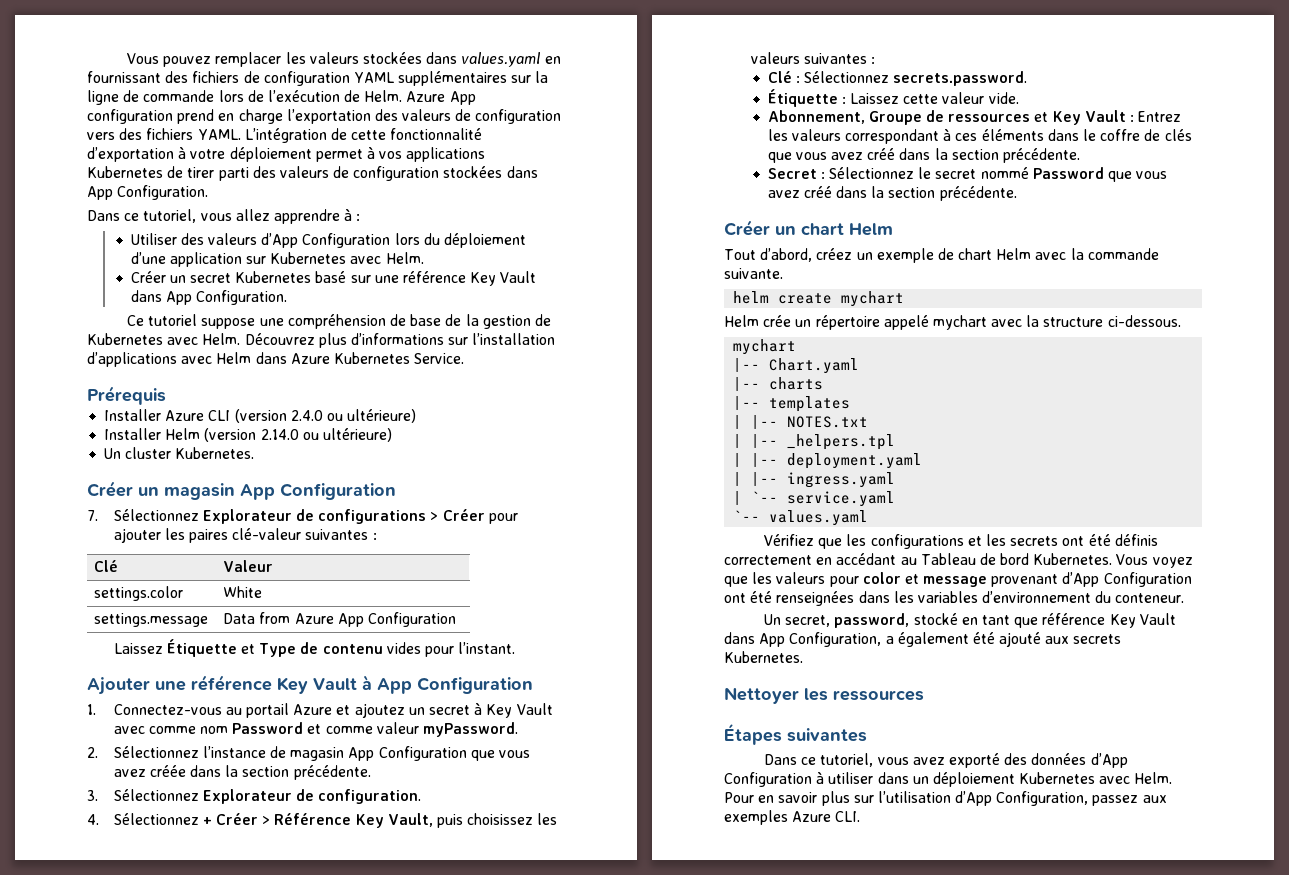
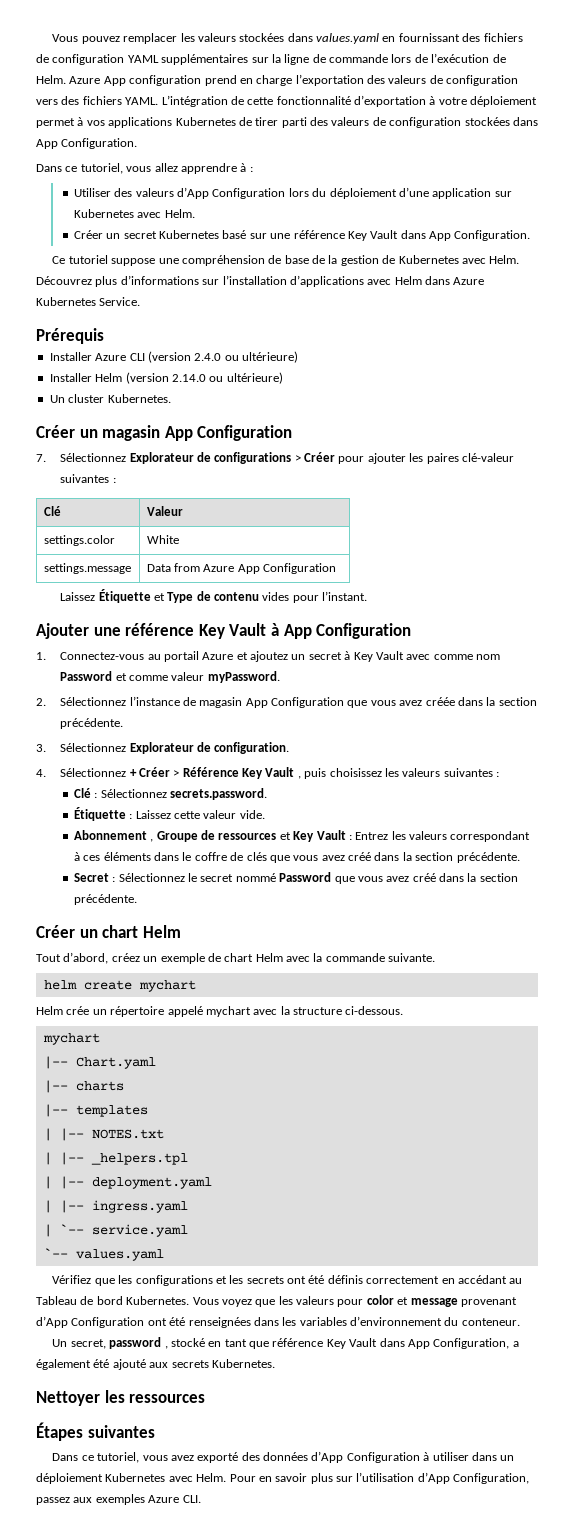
- 4. Sélectionnez + Créer > Référence Key Vault, puis choisissez les valeurs suivantes :
+ 4. Sélectionnez + Créer > Référence Key Vault , puis choisissez les valeurs suivantes :
- Abonnement, Groupe de ressources et Key Vault : Entrez les valeurs correspondant à ces éléments dans le coffre de clés que vous avez créé dans la section précédente.
+ Abonnement , Groupe de ressources et Key Vault : Entrez les valeurs correspondant à ces éléments dans le coffre de clés que vous avez créé dans la section précédente.
- Un secret, password, stocké en tant que référence Key Vault dans App Configuration, a également été ajouté aux secrets Kubernetes.
+ Un secret, password , stocké en tant que référence Key Vault dans App Configuration, a également été ajouté aux secrets Kubernetes.

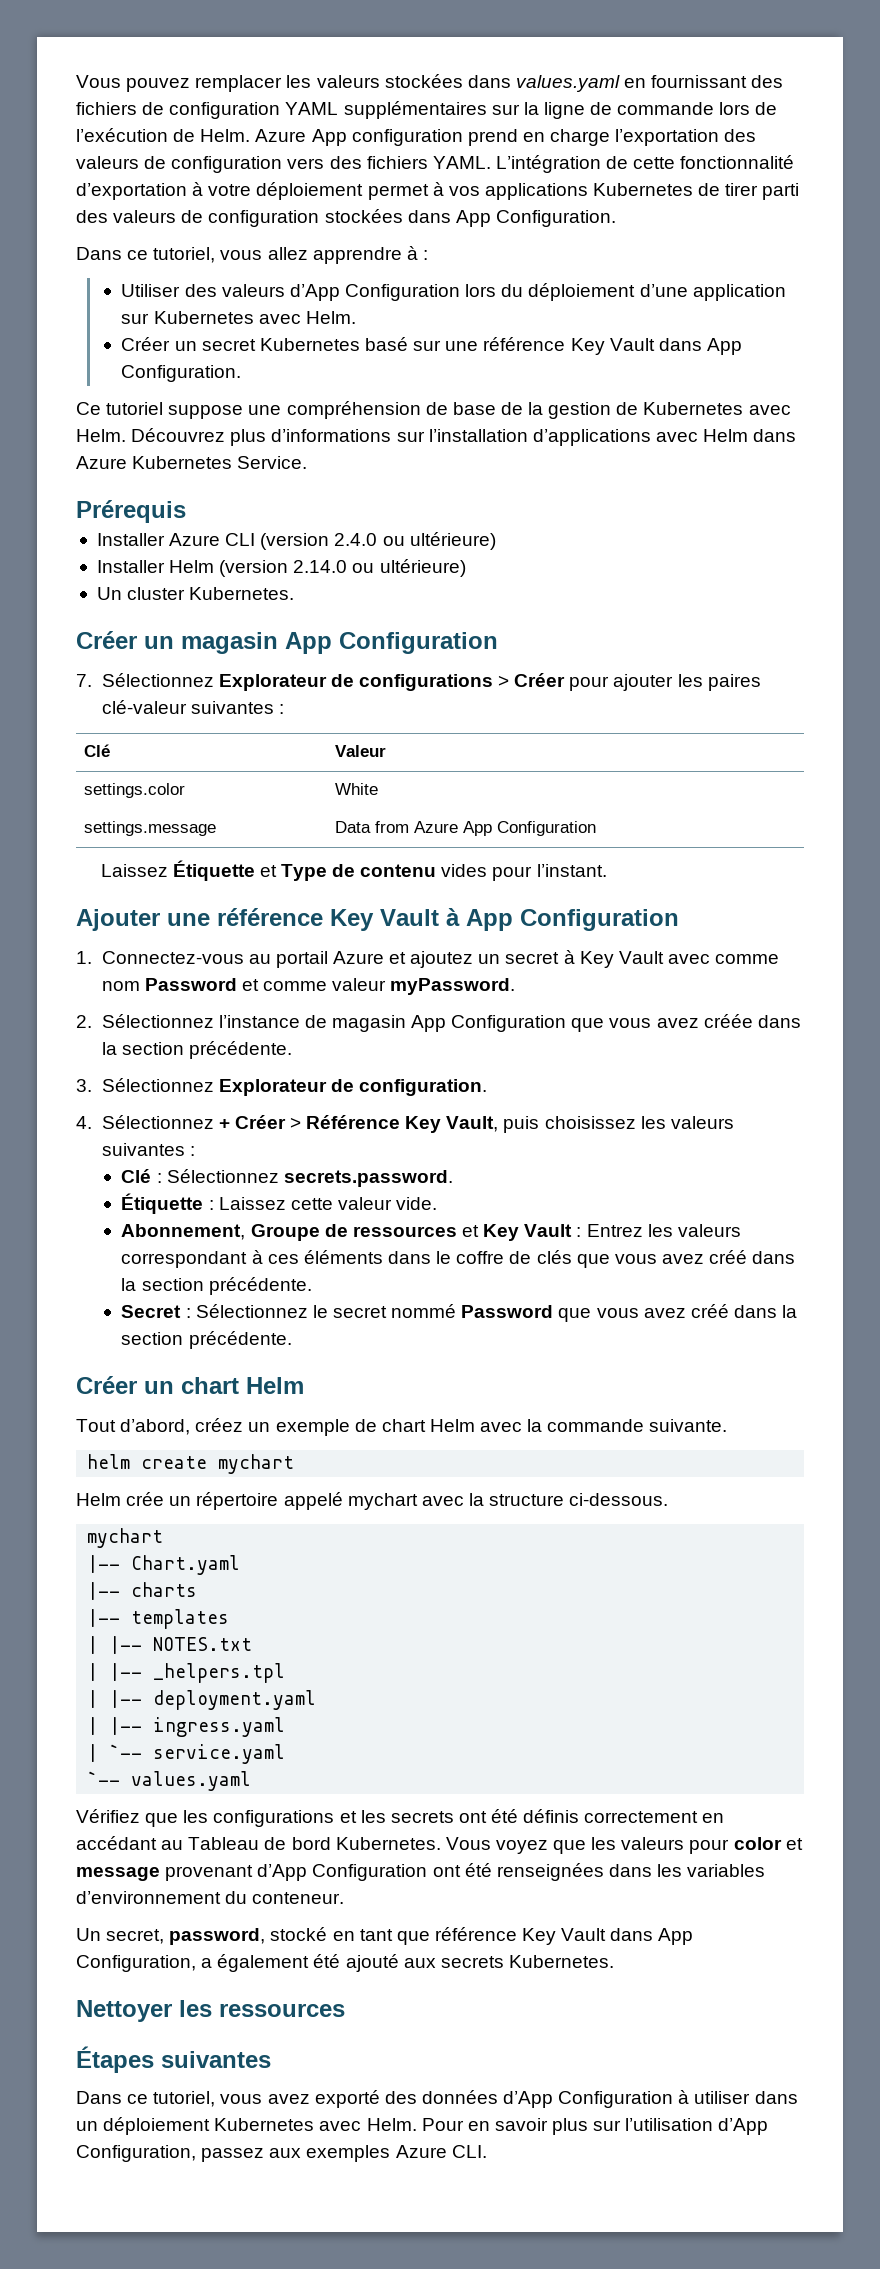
- 4. Sélectionnez + Créer > Référence Key Vault , puis choisissez les valeurs suivantes :
+ 4. Sélectionnez + Créer > Référence Key Vault, puis choisissez les valeurs suivantes :
- Abonnement , Groupe de ressources et Key Vault : Entrez les valeurs correspondant à ces éléments dans le coffre de clés que vous avez créé dans la section précédente.
+ Abonnement, Groupe de ressources et Key Vault : Entrez les valeurs correspondant à ces éléments dans le coffre de clés que vous avez créé dans la section précédente.
- Un secret, password , stocké en tant que référence Key Vault dans App Configuration, a également été ajouté aux secrets Kubernetes.
+ Un secret, password, stocké en tant que référence Key Vault dans App Configuration, a également été ajouté aux secrets Kubernetes.

